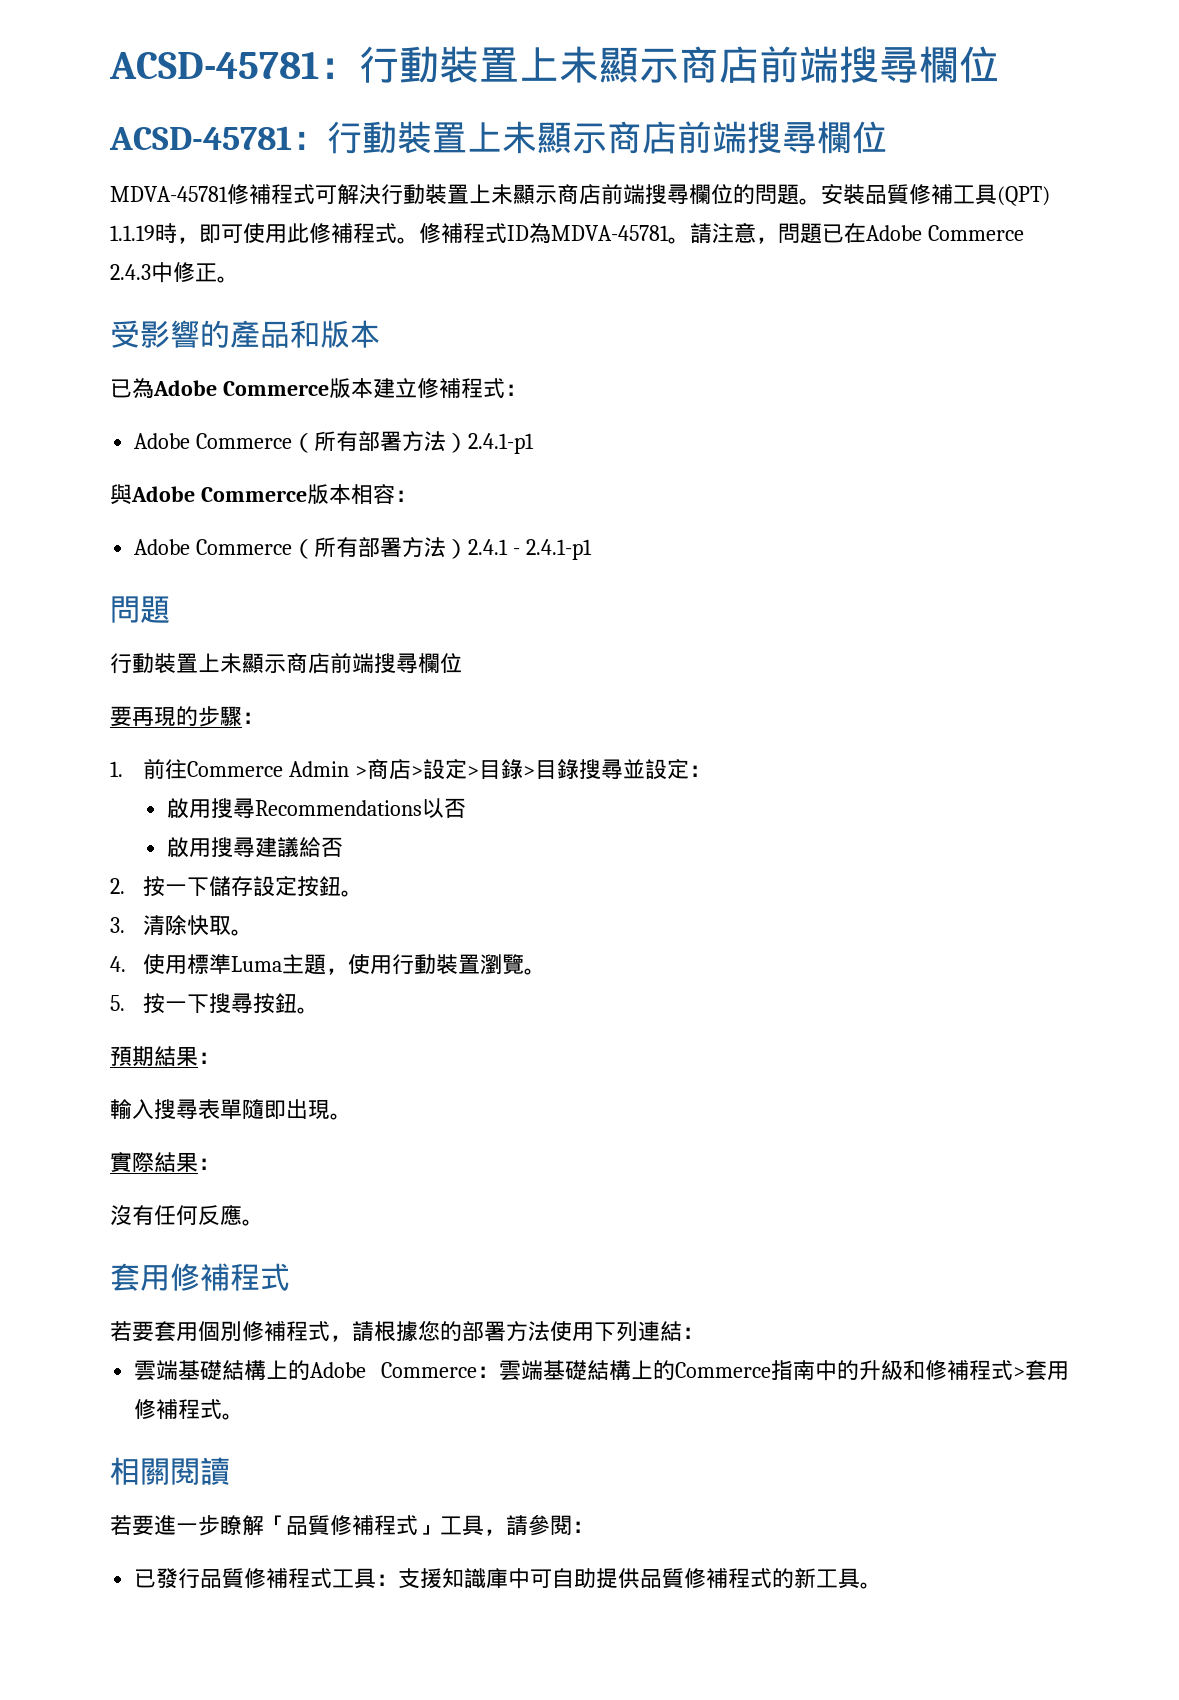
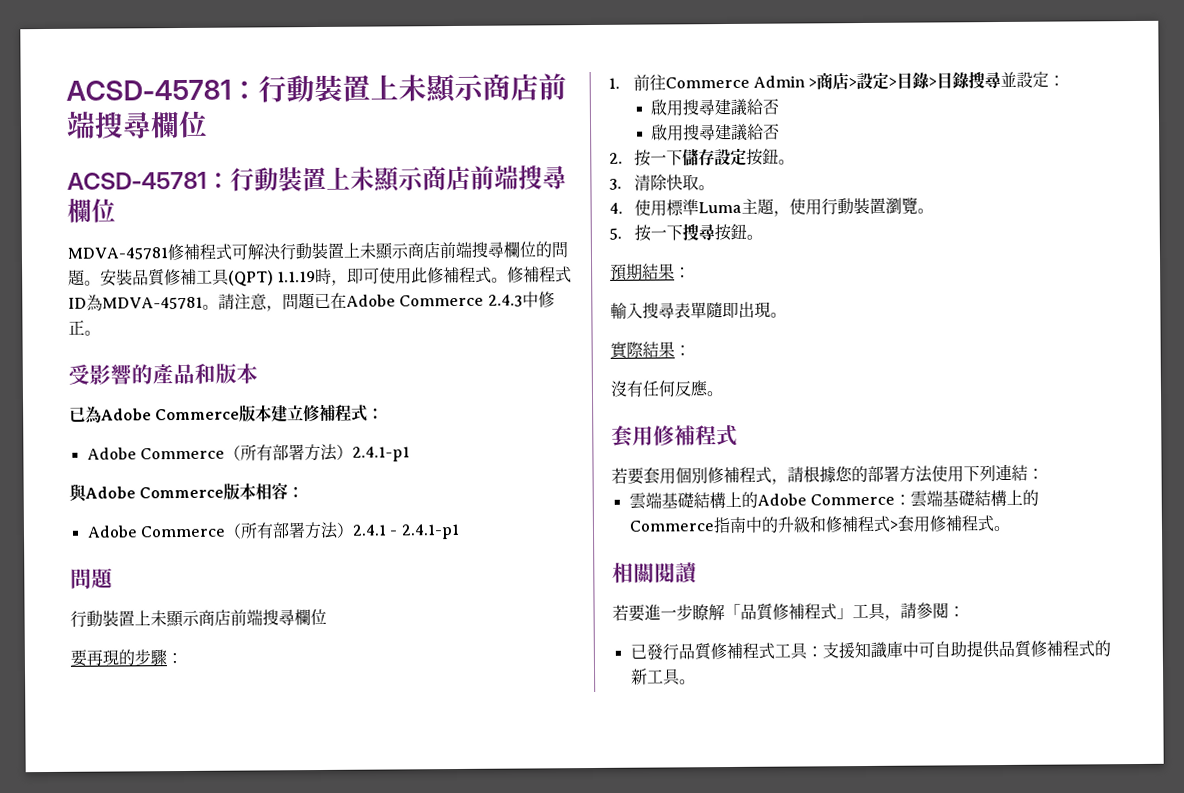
  1.前往Commerce Admin >商店>設定>目錄>目錄搜尋並設定：
- 啟用搜尋Recommendations以否
+ 啟用搜尋建議給否

